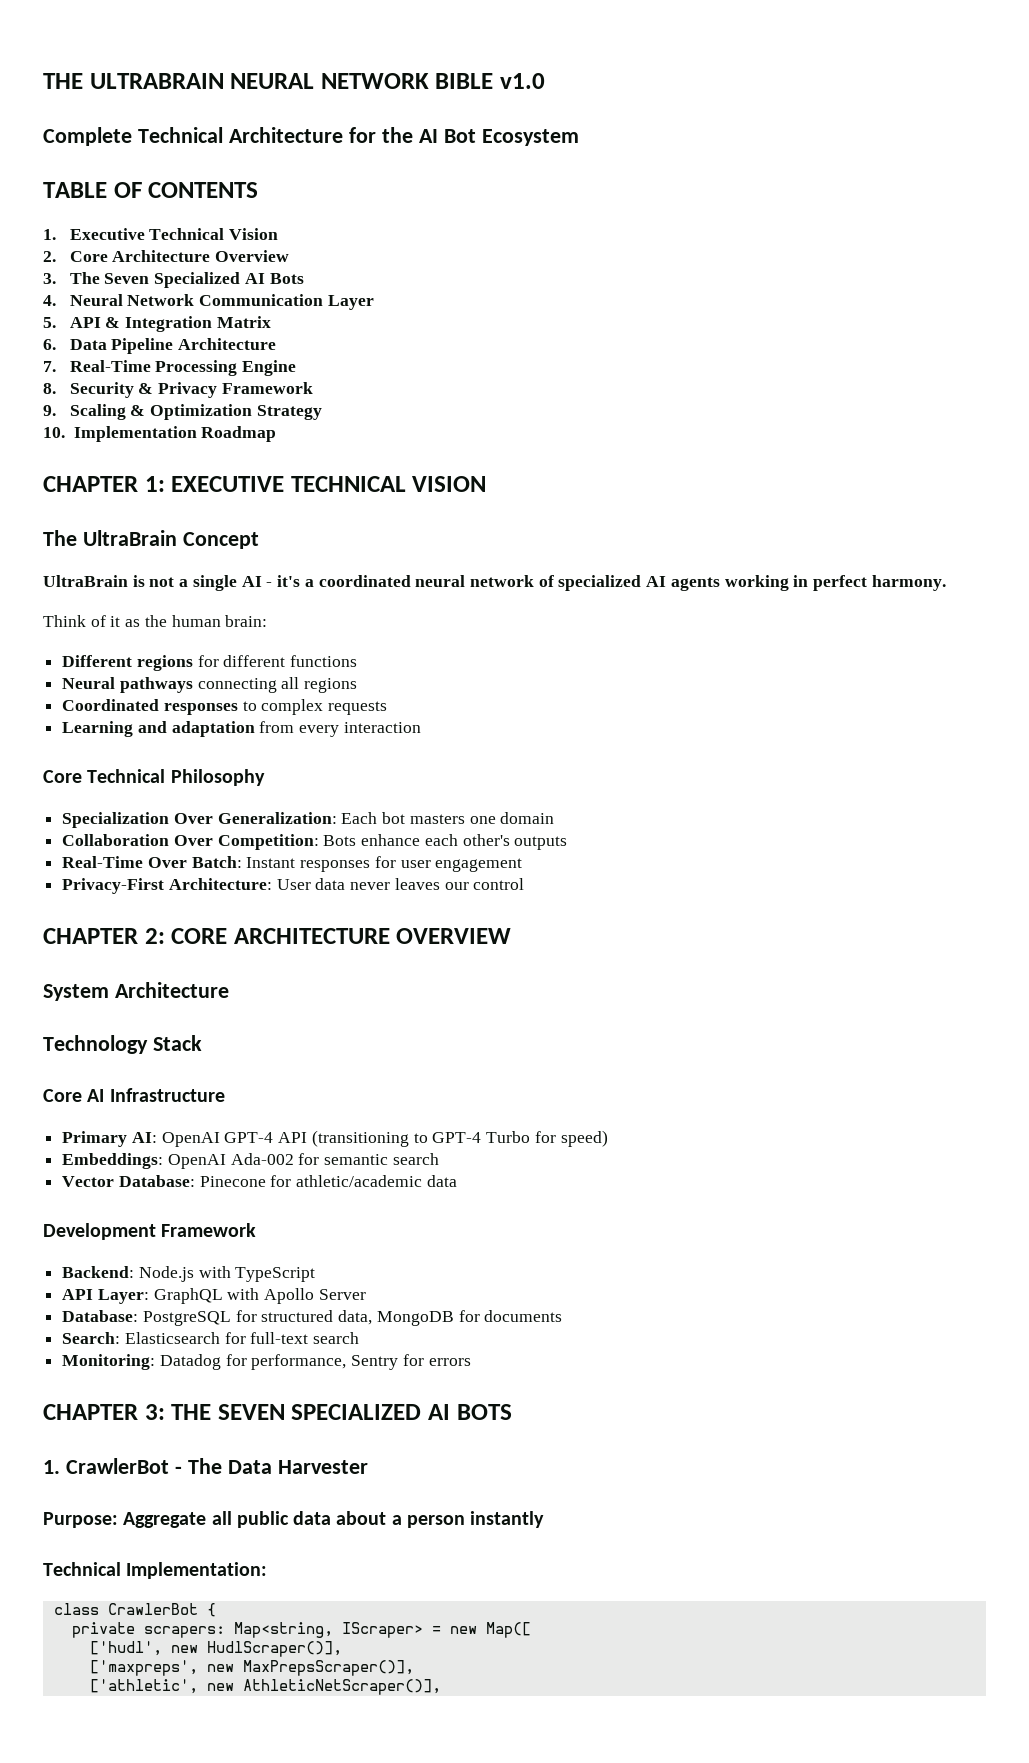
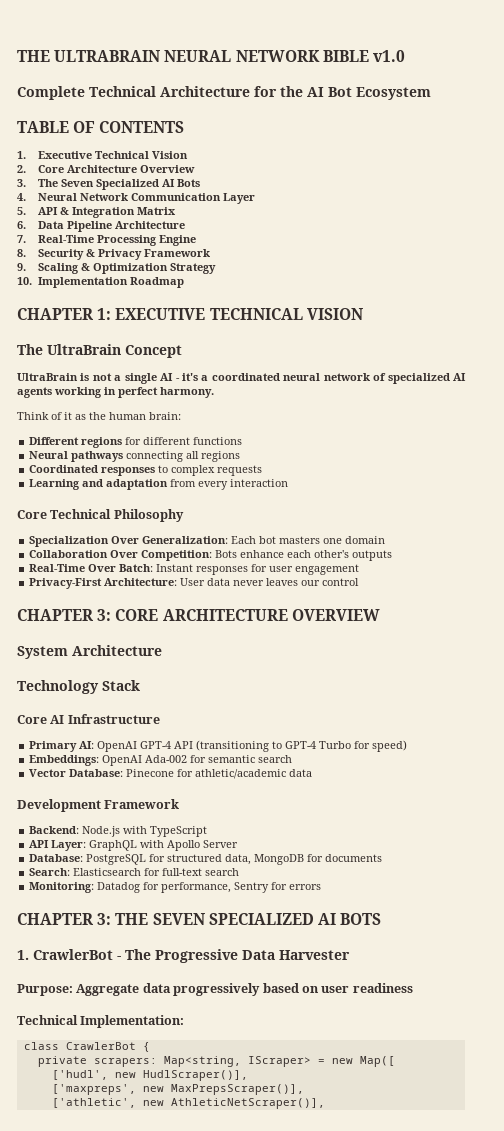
- CHAPTER 2: CORE ARCHITECTURE OVERVIEW
+ CHAPTER 3: CORE ARCHITECTURE OVERVIEW
- 1. CrawlerBot - The Data Harvester
+ 1. CrawlerBot - The Progressive Data Harvester
- Purpose: Aggregate all public data about a person instantly
+ Purpose: Aggregate data progressively based on user readiness

